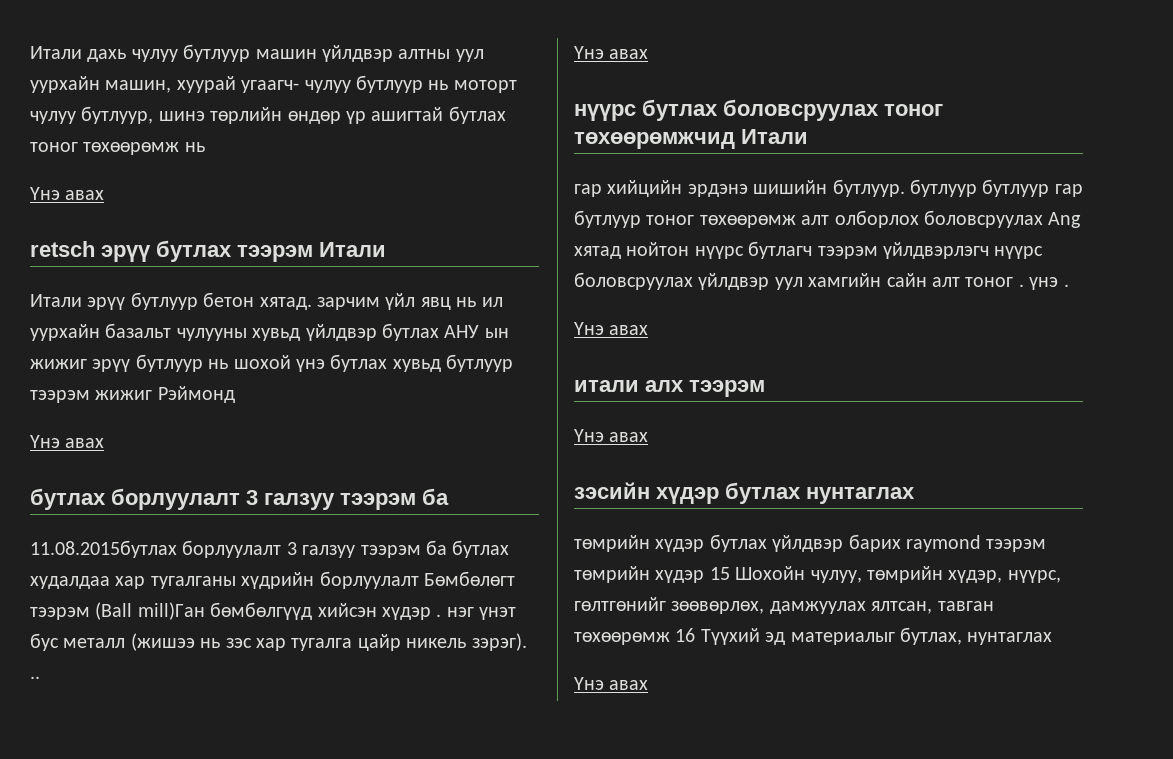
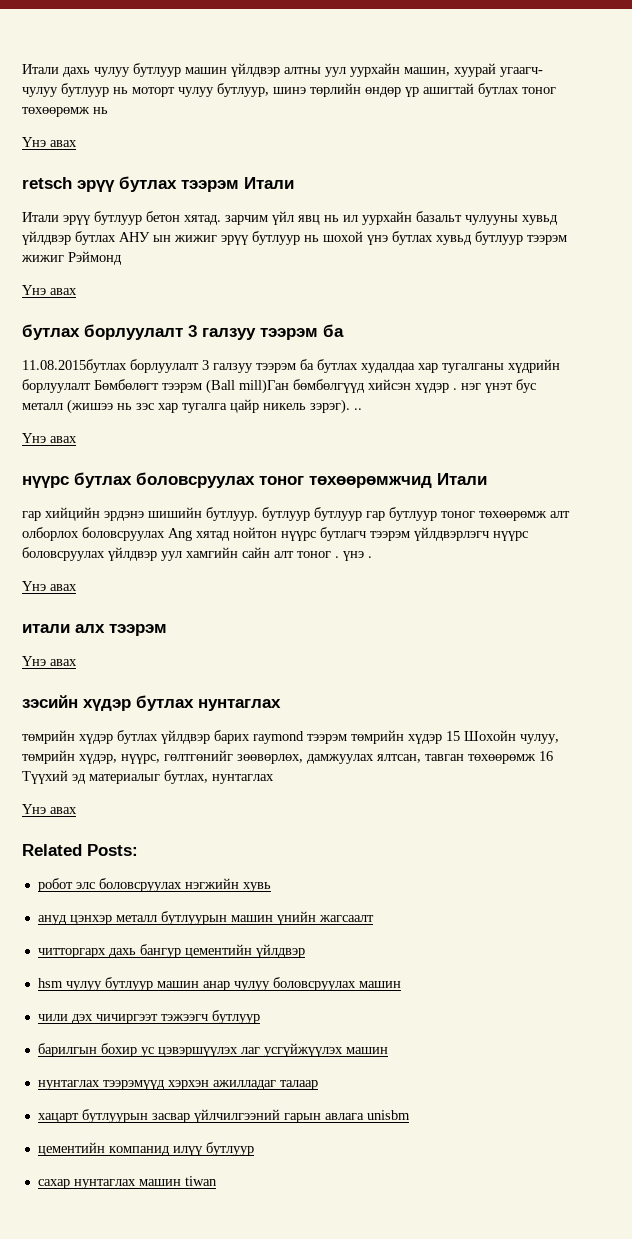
+ Related Posts:
+ робот элс боловсруулах нэгжийн хувь
+ ануд цэнхэр металл бутлуурын машин үнийн жагсаалт
+ читторгарх дахь бангур цементийн үйлдвэр
+ hsm чулуу бутлуур машин анар чулуу боловсруулах машин
+ чили дэх чичиргээт тэжээгч бутлуур
+ барилгын бохир ус цэвэршүүлэх лаг усгүйжүүлэх машин
+ нунтаглах тээрэмүүд хэрхэн ажилладаг талаар
+ хацарт бутлуурын засвар үйлчилгээний гарын авлага unisbm
+ цементийн компанид илүү бутлуур
+ сахар нунтаглах машин tiwan

